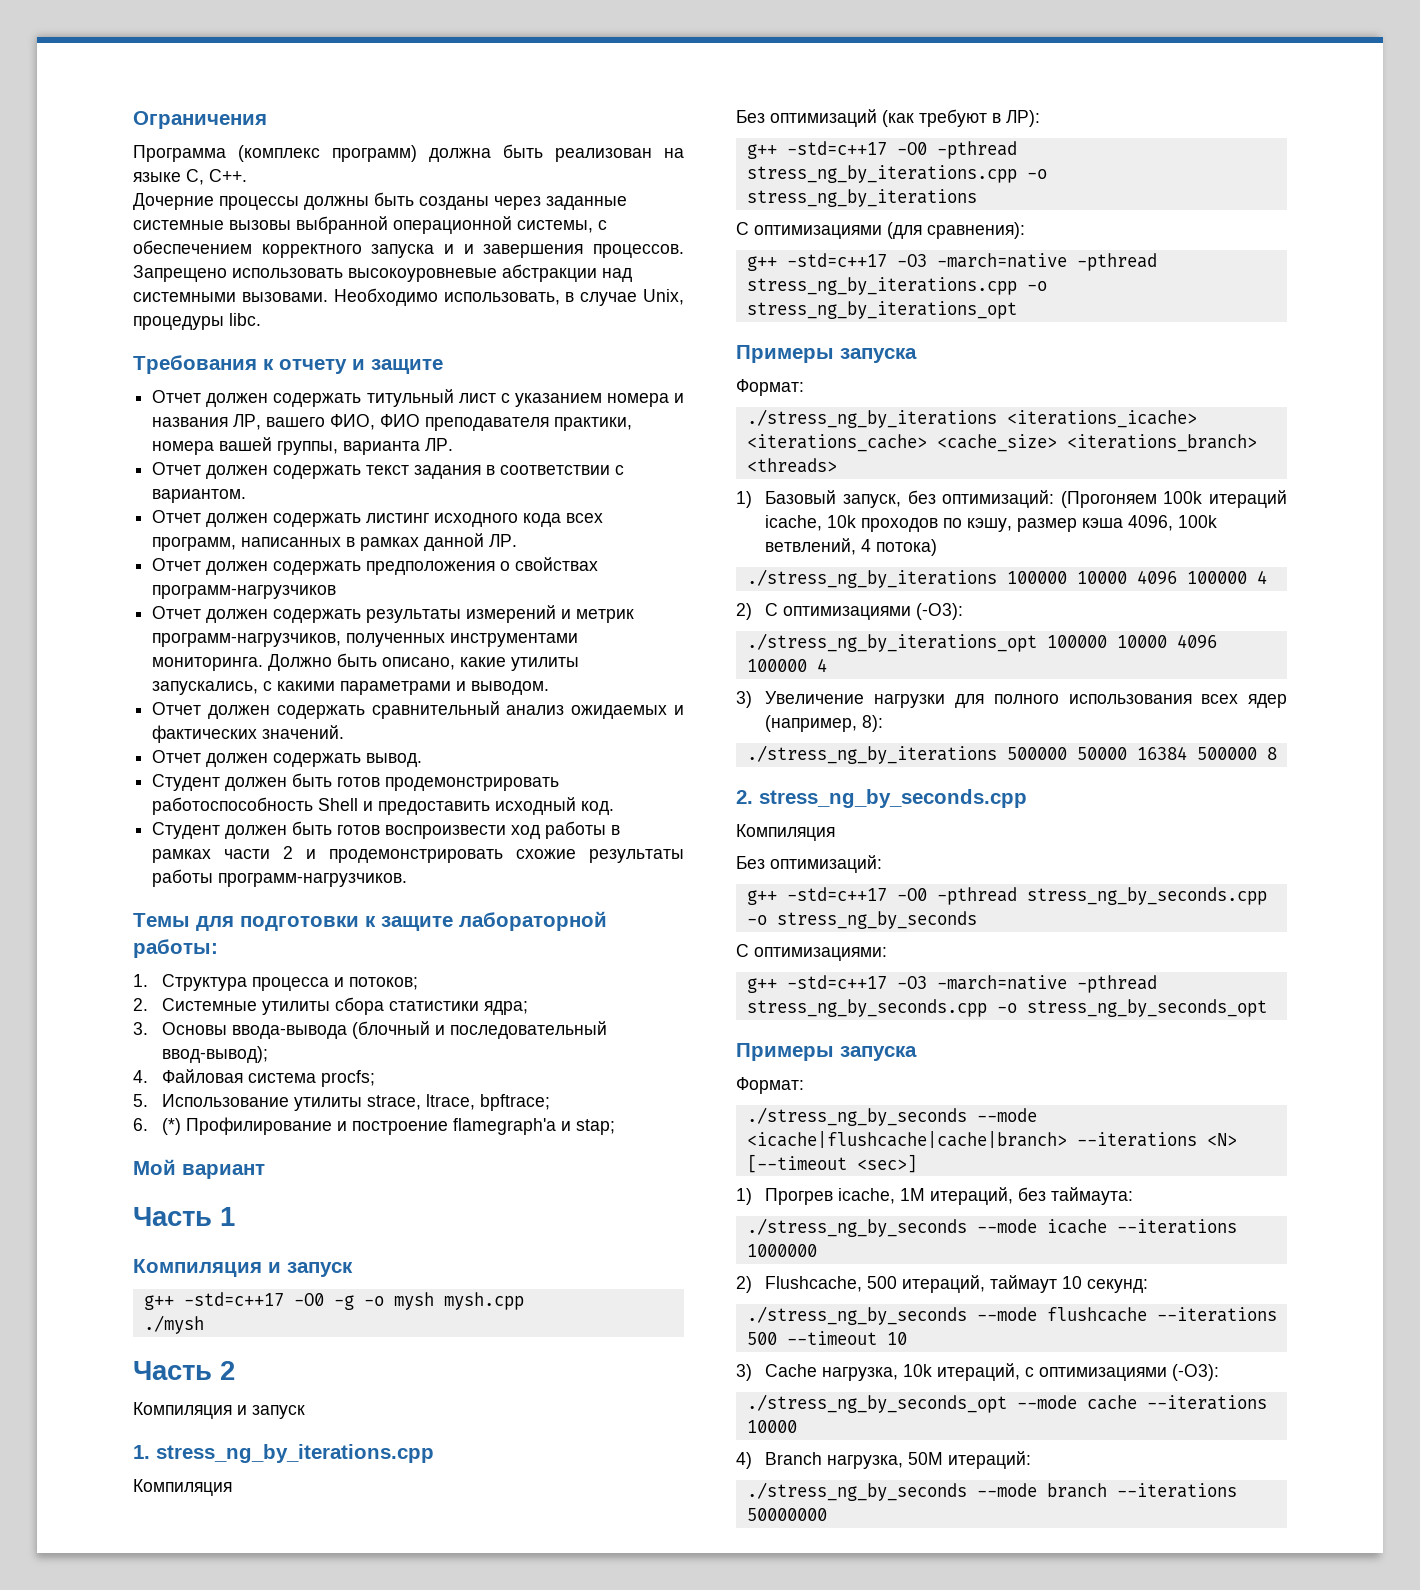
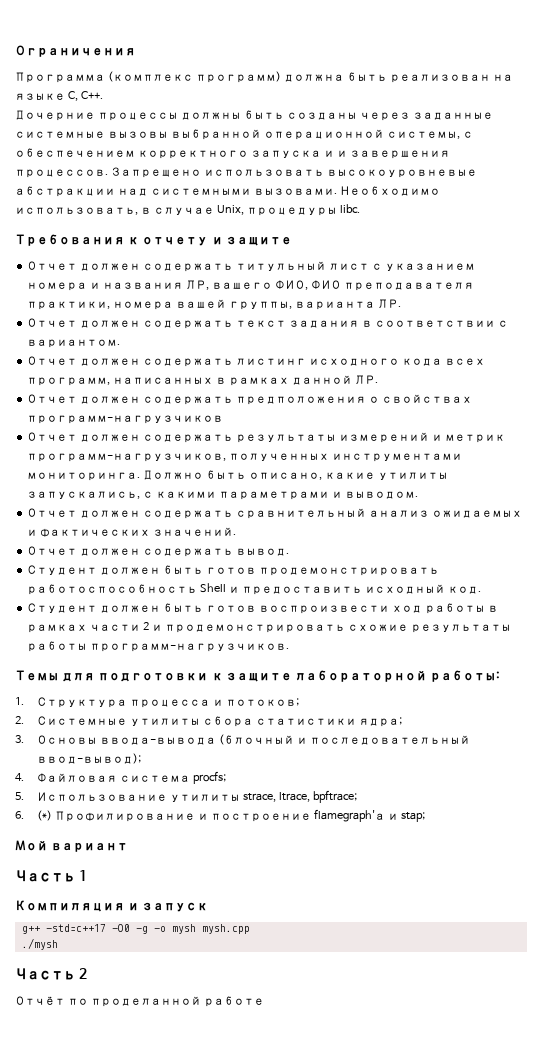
  Часть 2
- Компиляция и запуск
- 1. stress_ng_by_iterations.cpp
- Компиляция
- Без оптимизаций (как требуют в ЛР):
- g++ -std=c++17 -O0 -pthread stress_ng_by_iterations.cpp -o stress_ng_by_iterations
- С оптимизациями (для сравнения):
- g++ -std=c++17 -O3 -march=native -pthread stress_ng_by_iterations.cpp -o stress_ng_by_iterations_opt
- Примеры запуска
- Формат:
- ./stress_ng_by_iterations <iterations_icache> <iterations_cache> <cache_size> <iterations_branch> <threads>
- 1) Базовый запуск, без оптимизаций: (Прогоняем 100k итераций icache, 10k проходов по кэшу, размер кэша 4096, 100k ветвлений, 4 потока)
- ./stress_ng_by_iterations 100000 10000 4096 100000 4
- 2) С оптимизациями (-O3):
- ./stress_ng_by_iterations_opt 100000 10000 4096 100000 4
- 3) Увеличение нагрузки для полного использования всех ядер (например, 8):
- ./stress_ng_by_iterations 500000 50000 16384 500000 8
- 2. stress_ng_by_seconds.cpp
- Компиляция
- Без оптимизаций:
- g++ -std=c++17 -O0 -pthread stress_ng_by_seconds.cpp -o stress_ng_by_seconds
- С оптимизациями:
- g++ -std=c++17 -O3 -march=native -pthread stress_ng_by_seconds.cpp -o stress_ng_by_seconds_opt
- Примеры запуска
- Формат:
- ./stress_ng_by_seconds --mode <icache|flushcache|cache|branch> --iterations <N> [--timeout <sec>]
- 1) Прогрев icache, 1M итераций, без таймаута:
- ./stress_ng_by_seconds --mode icache --iterations 1000000
- 2) Flushcache, 500 итераций, таймаут 10 секунд:
- ./stress_ng_by_seconds --mode flushcache --iterations 500 --timeout 10
- 3) Cache нагрузка, 10k итераций, с оптимизациями (-O3):
- ./stress_ng_by_seconds_opt --mode cache --iterations 10000
- 4) Branch нагрузка, 50M итераций:
- ./stress_ng_by_seconds --mode branch --iterations 50000000
+ Отчёт по проделанной работе

